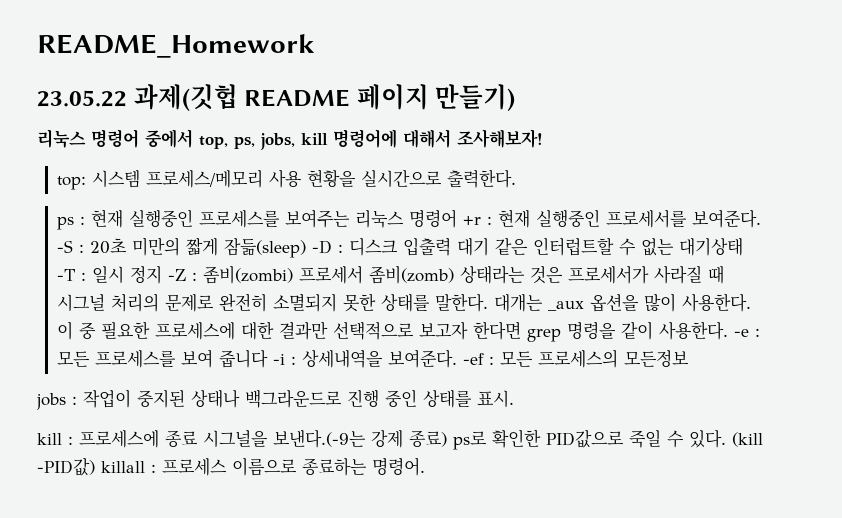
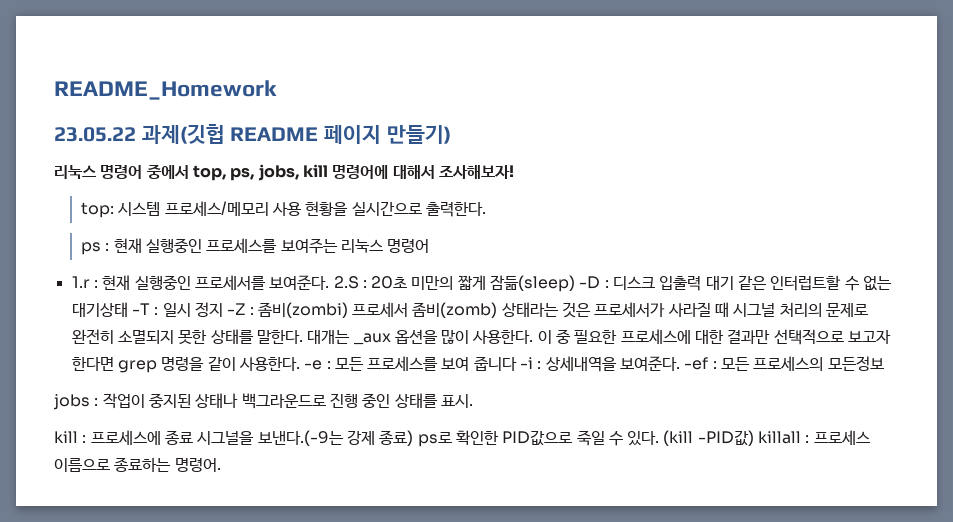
- ps : 현재 실행중인 프로세스를 보여주는 리눅스 명령어 +r : 현재 실행중인 프로세서를 보여준다.
+ ps : 현재 실행중인 프로세스를 보여주는 리눅스 명령어
+ 1.r : 현재 실행중인 프로세서를 보여준다.
- -S : 20초 미만의 짧게 잠듦(sleep) -D : 디스크 입출력 대기 같은 인터럽트할 수 없는 대기상태 -T : 일시 정지 -Z : 좀비(zombi) 프로세서 좀비(zomb) 상태라는 것은 프로세서가 사라질 때 시그널 처리의 문제로 완전히 소멸되지 못한 상태를 말한다.
+ 2.S : 20초 미만의 짧게 잠듦(sleep) -D : 디스크 입출력 대기 같은 인터럽트할 수 없는 대기상태 -T : 일시 정지 -Z : 좀비(zombi) 프로세서 좀비(zomb) 상태라는 것은 프로세서가 사라질 때 시그널 처리의 문제로 완전히 소멸되지 못한 상태를 말한다.

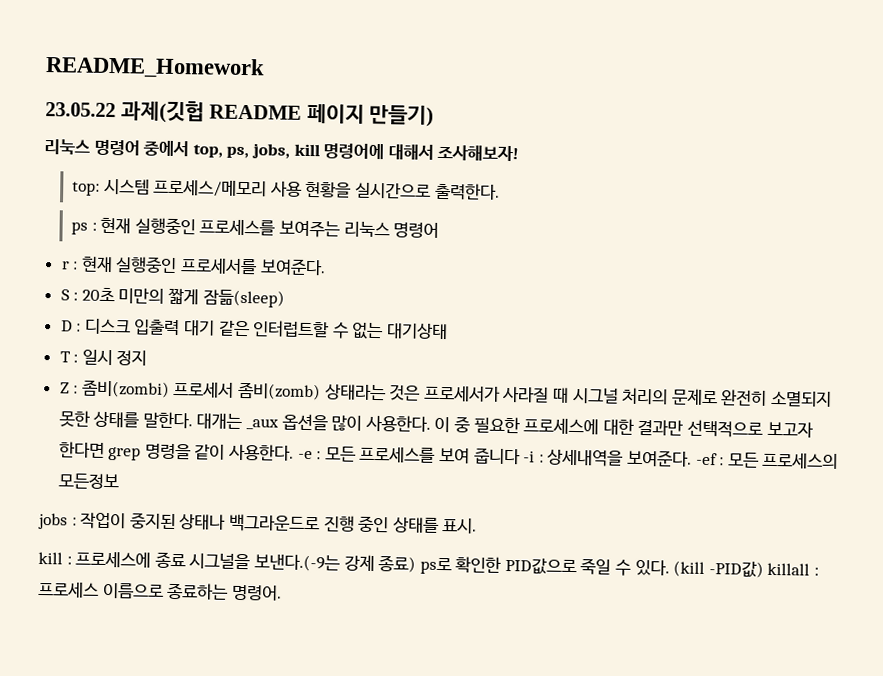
- 1.r : 현재 실행중인 프로세서를 보여준다. 2.S : 20초 미만의 짧게 잠듦(sleep) -D : 디스크 입출력 대기 같은 인터럽트할 수 없는 대기상태 -T : 일시 정지 -Z : 좀비(zombi) 프로세서 좀비(zomb) 상태라는 것은 프로세서가 사라질 때 시그널 처리의 문제로 완전히 소멸되지 못한 상태를 말한다.
+ r : 현재 실행중인 프로세서를 보여준다.
+ S : 20초 미만의 짧게 잠듦(sleep)
+ D : 디스크 입출력 대기 같은 인터럽트할 수 없는 대기상태
+ T : 일시 정지
+ Z : 좀비(zombi) 프로세서 좀비(zomb) 상태라는 것은 프로세서가 사라질 때 시그널 처리의 문제로 완전히 소멸되지 못한 상태를 말한다.

